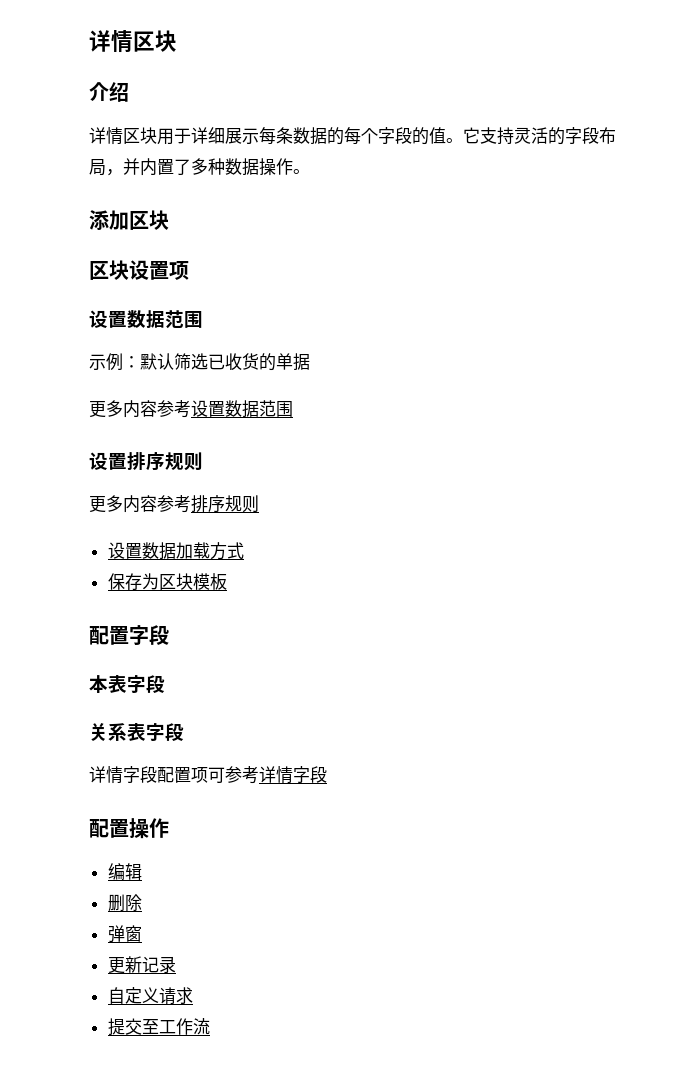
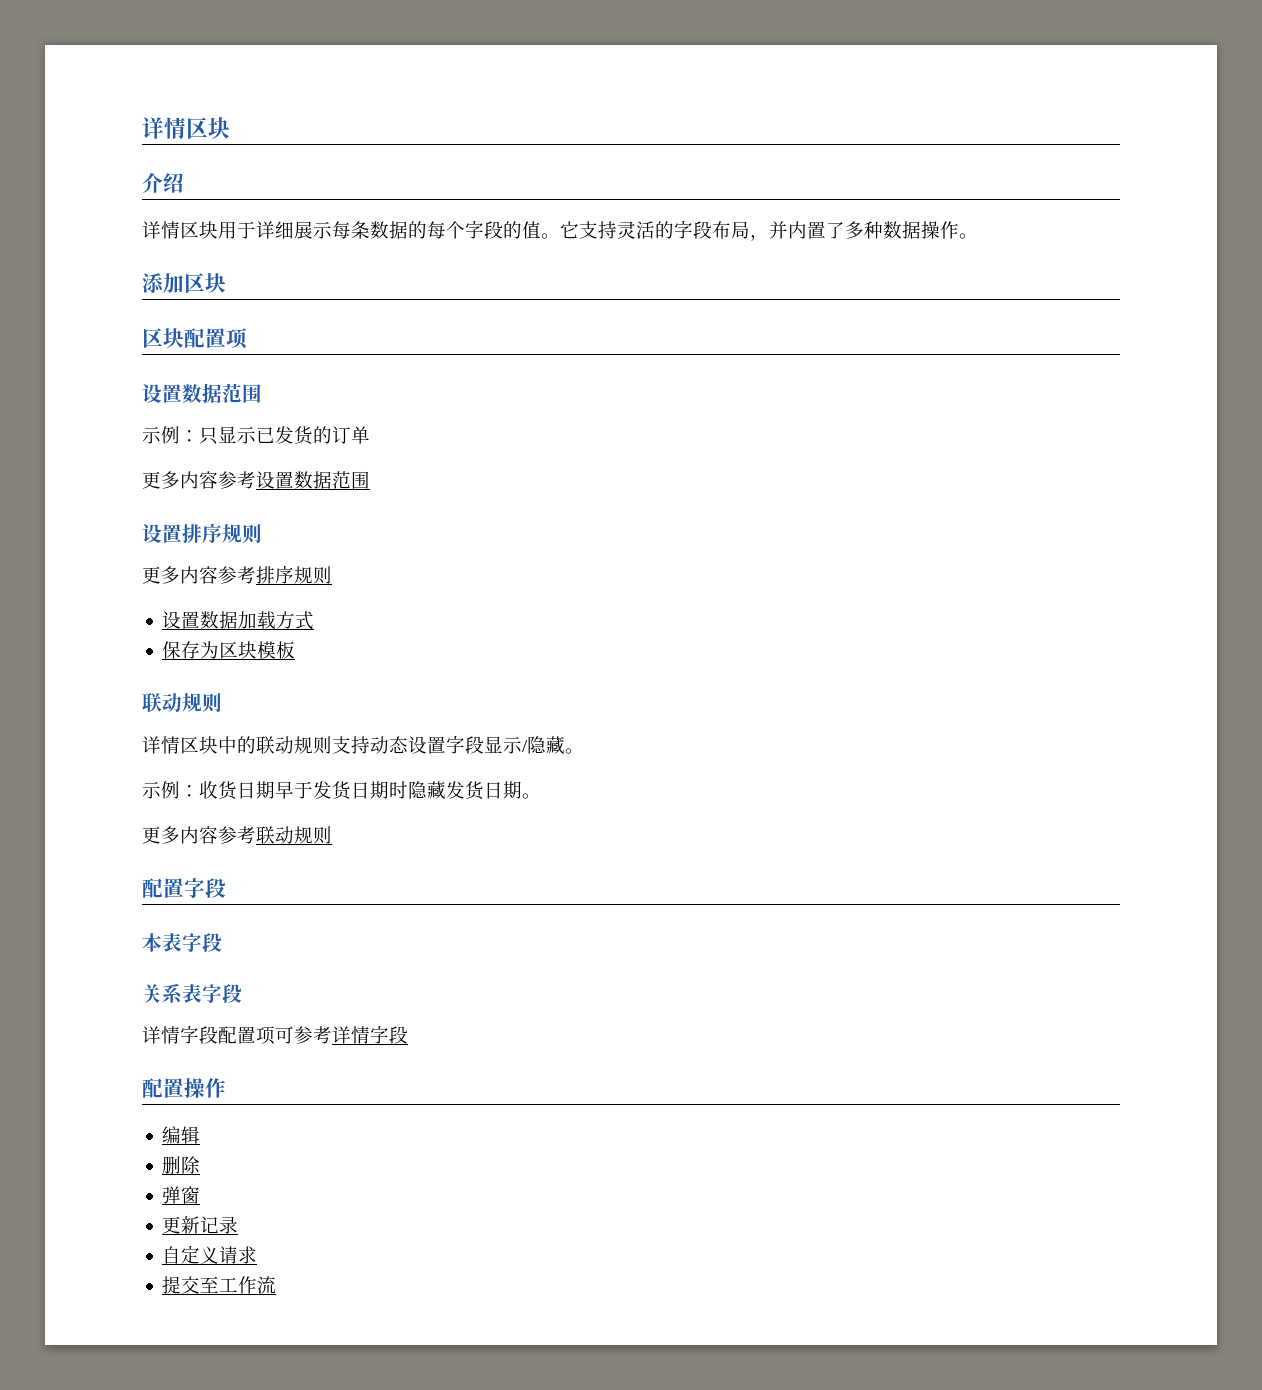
- 区块设置项
+ 区块配置项
- 示例：默认筛选已收货的单据
+ 示例：只显示已发货的订单
  保存为区块模板
+ 联动规则
+ 详情区块中的联动规则支持动态设置字段显示/隐藏。
+ 示例：收货日期早于发货日期时隐藏发货日期。
+ 更多内容参考联动规则

